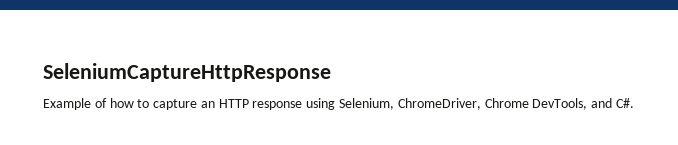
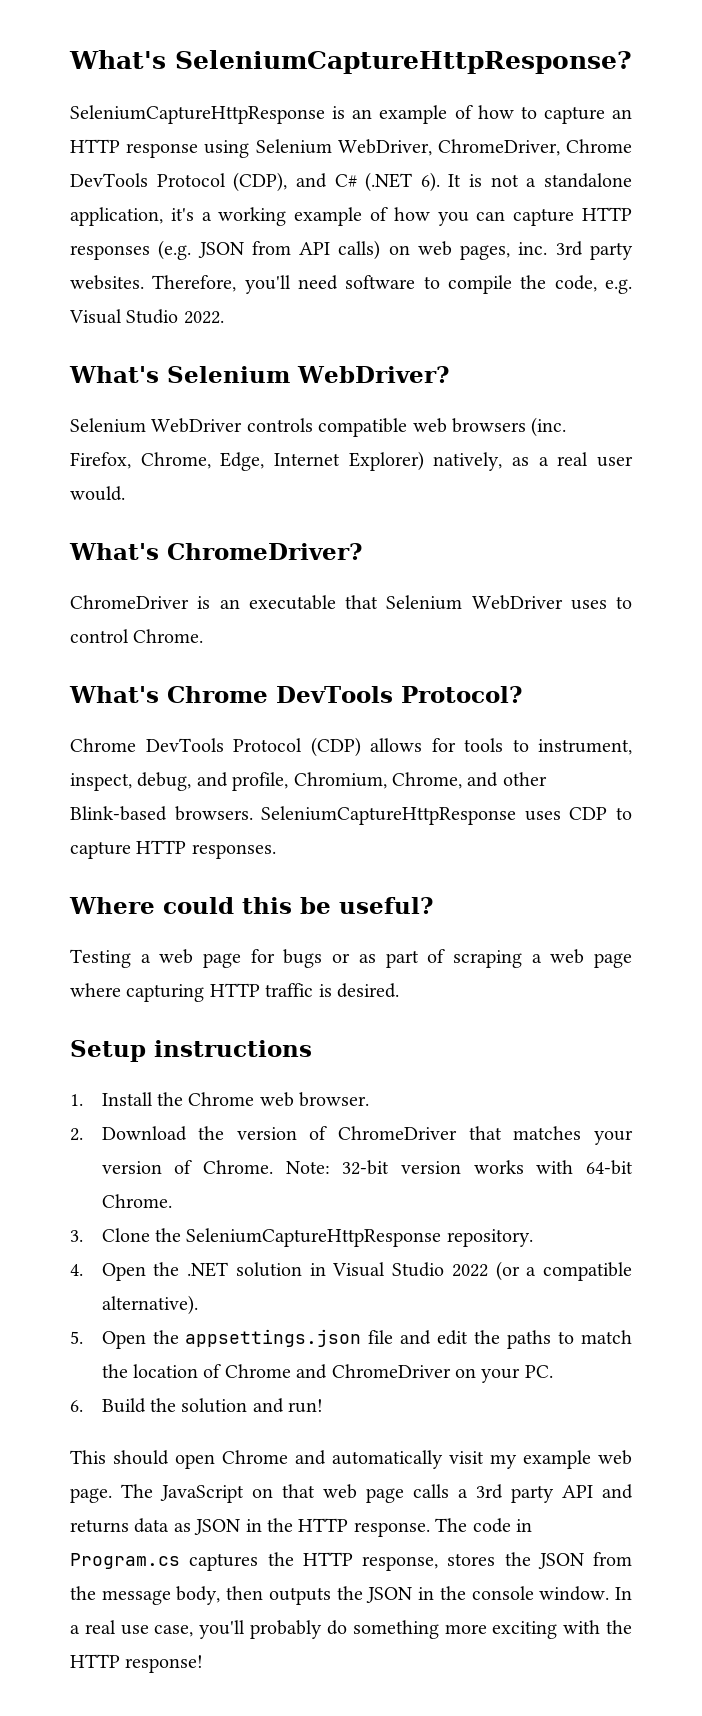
- SeleniumCaptureHttpResponse
- Example of how to capture an HTTP response using Selenium, ChromeDriver, Chrome DevTools, and C#.
+ What's SeleniumCaptureHttpResponse?
+ SeleniumCaptureHttpResponse is an example of how to capture an HTTP response using Selenium WebDriver, ChromeDriver, Chrome DevTools Protocol (CDP), and C# (.NET 6). It is not a standalone application, it's a working example of how you can capture HTTP responses (e.g. JSON from API calls) on web pages, inc. 3rd party websites. Therefore, you'll need software to compile the code, e.g. Visual Studio 2022.
+ What's Selenium WebDriver?
+ Selenium WebDriver controls compatible web browsers (inc. Firefox, Chrome, Edge, Internet Explorer) natively, as a real user would.
+ What's ChromeDriver?
+ ChromeDriver is an executable that Selenium WebDriver uses to control Chrome.
+ What's Chrome DevTools Protocol?
+ Chrome DevTools Protocol (CDP) allows for tools to instrument, inspect, debug, and profile, Chromium, Chrome, and other Blink-based browsers. SeleniumCaptureHttpResponse uses CDP to capture HTTP responses.
+ Where could this be useful?
+ Testing a web page for bugs or as part of scraping a web page where capturing HTTP traffic is desired.
+ Setup instructions
+ 1. Install the Chrome web browser.
+ 2. Download the version of ChromeDriver that matches your version of Chrome. Note: 32-bit version works with 64-bit Chrome.
+ 3. Clone the SeleniumCaptureHttpResponse repository.
+ 4. Open the .NET solution in Visual Studio 2022 (or a compatible alternative).
+ 5. Open the appsettings.json file and edit the paths to match the location of Chrome and ChromeDriver on your PC.
+ 6. Build the solution and run!
+ This should open Chrome and automatically visit my example web page. The JavaScript on that web page calls a 3rd party API and returns data as JSON in the HTTP response. The code in Program.cs captures the HTTP response, stores the JSON from the message body, then outputs the JSON in the console window. In a real use case, you'll probably do something more exciting with the HTTP response!

